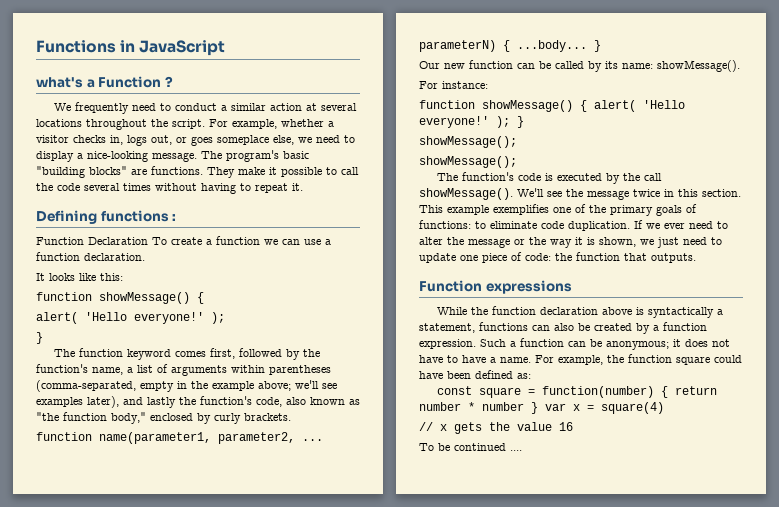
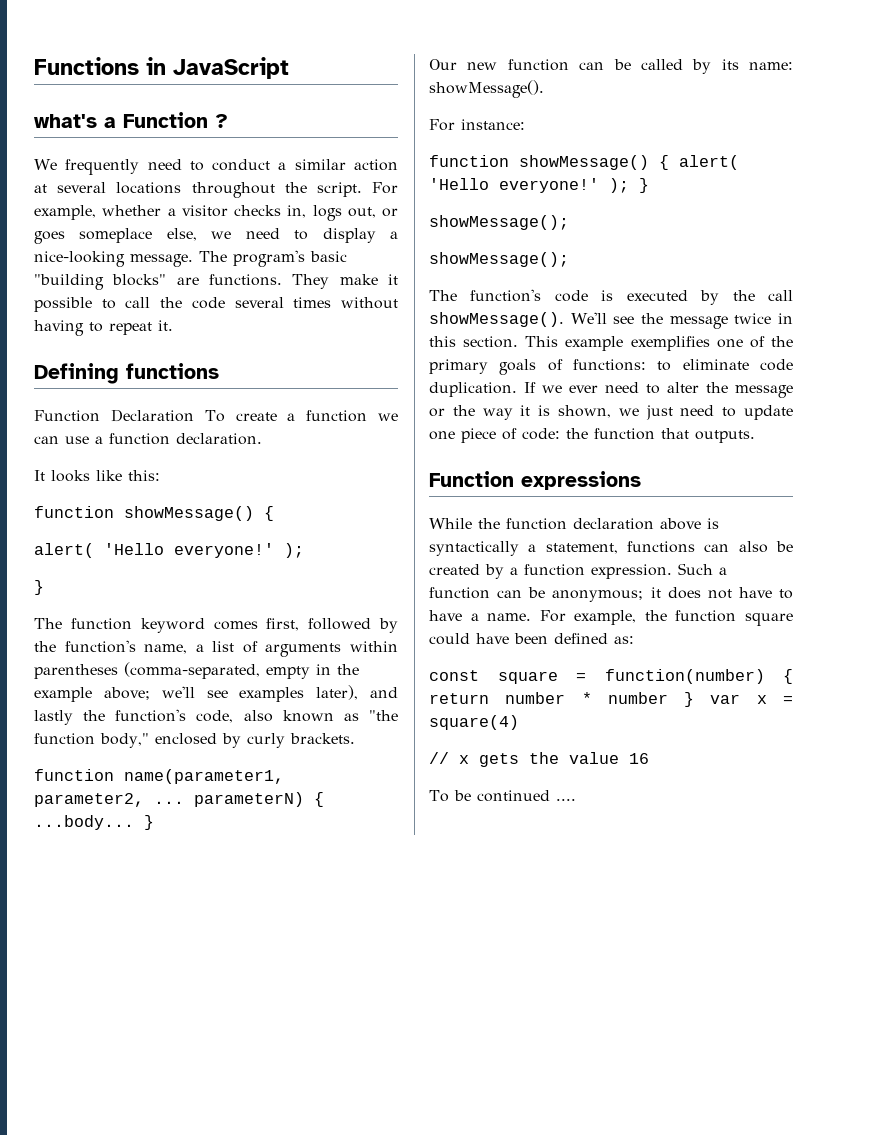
- Defining functions :
+ Defining functions

